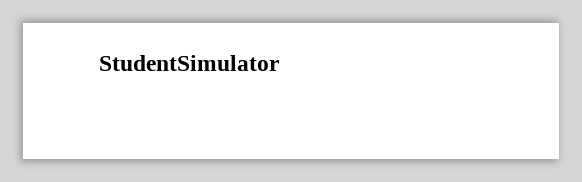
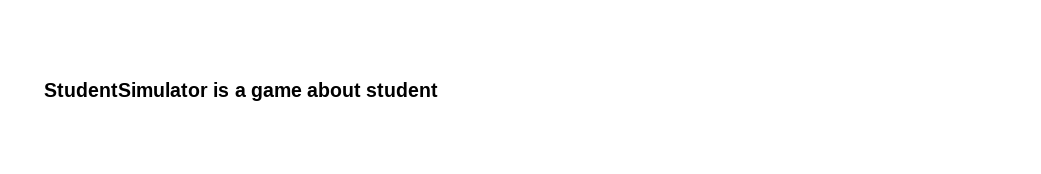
- StudentSimulator
+ StudentSimulator is a game about student

